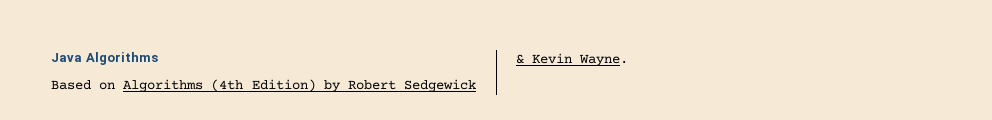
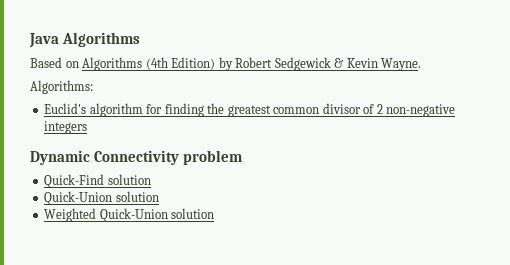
+ Algorithms:
+ Euclid's algorithm for finding the greatest common divisor of 2 non-negative integers
+ Dynamic Connectivity problem
+ Quick-Find solution
+ Quick-Union solution
+ Weighted Quick-Union solution

